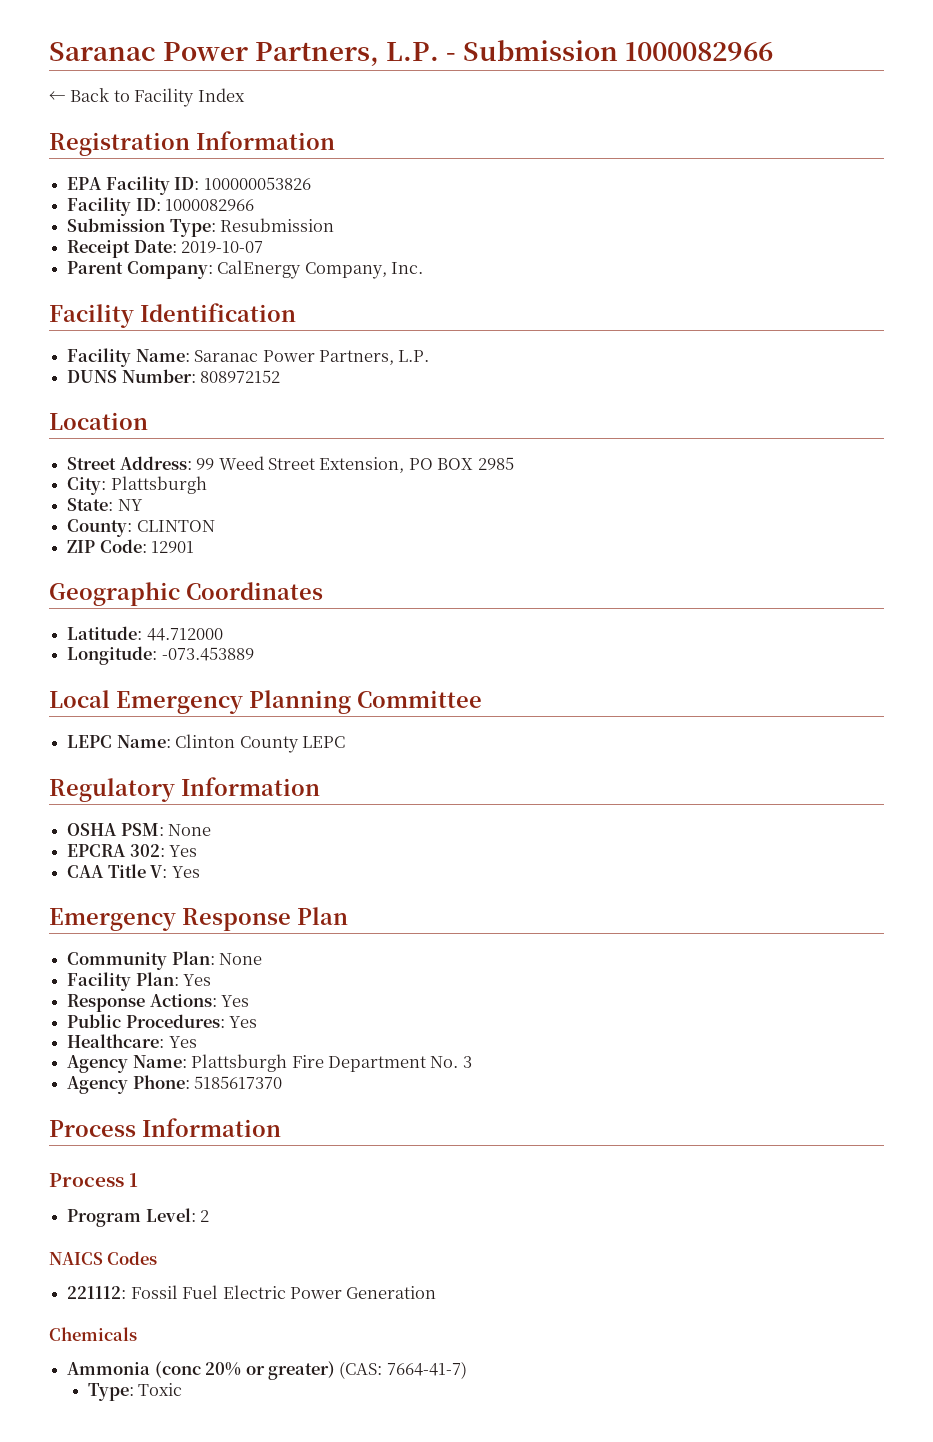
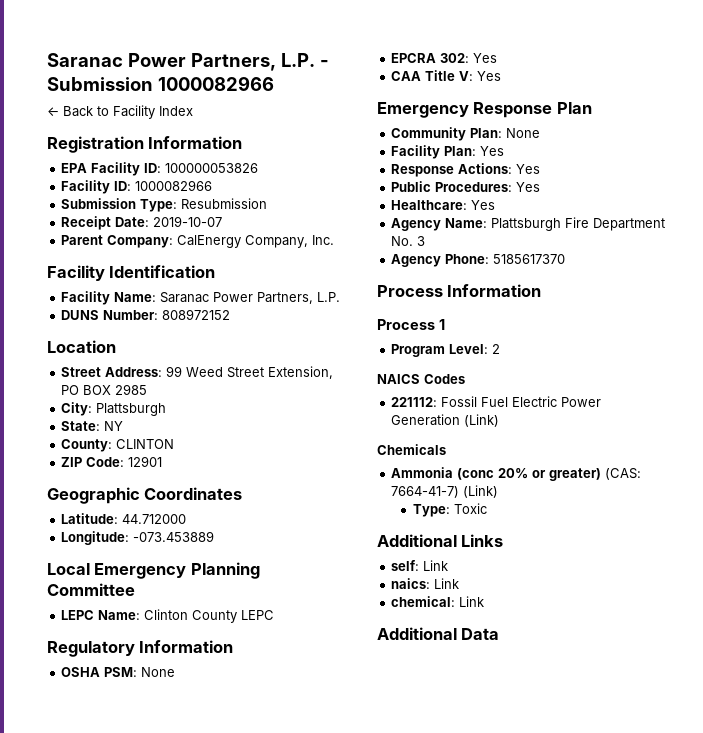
- 221112: Fossil Fuel Electric Power Generation
+ 221112: Fossil Fuel Electric Power Generation (Link)
- Ammonia (conc 20% or greater) (CAS: 7664-41-7)
+ Ammonia (conc 20% or greater) (CAS: 7664-41-7) (Link)
+ Additional Links
+ self: Link
+ naics: Link
+ chemical: Link
+ Additional Data

